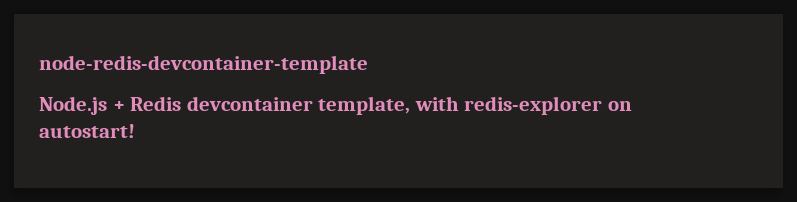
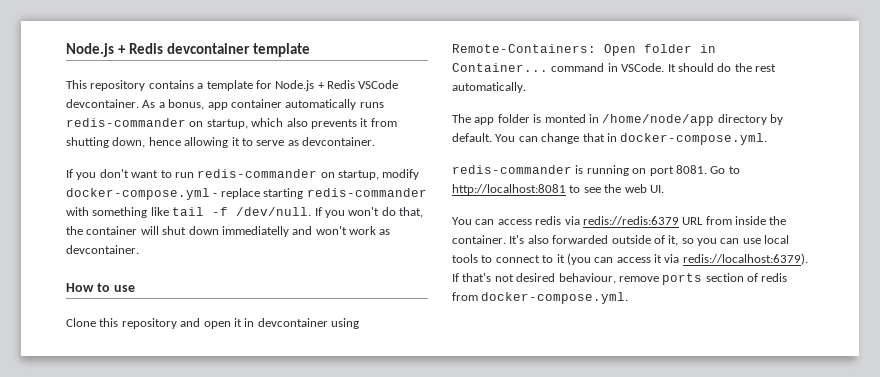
- node-redis-devcontainer-template
- Node.js + Redis devcontainer template, with redis-explorer on autostart!
+ Node.js + Redis devcontainer template
+ This repository contains a template for Node.js + Redis VSCode devcontainer. As a bonus, app container automatically runs redis-commander on startup, which also prevents it from shutting down, hence allowing it to serve as devcontainer.
+ If you don't want to run redis-commander on startup, modify docker-compose.yml - replace starting redis-commander with something like tail -f /dev/null. If you won't do that, the container will shut down immediatelly and won't work as devcontainer.
+ How to use
+ Clone this repository and open it in devcontainer using Remote-Containers: Open folder in Container... command in VSCode. It should do the rest automatically.
+ The app folder is monted in /home/node/app directory by default. You can change that in docker-compose.yml.
+ redis-commander is running on port 8081. Go to http://localhost:8081 to see the web UI.
+ You can access redis via redis://redis:6379 URL from inside the container. It's also forwarded outside of it, so you can use local tools to connect to it (you can access it via redis://localhost:6379). If that's not desired behaviour, remove ports section of redis from docker-compose.yml.

